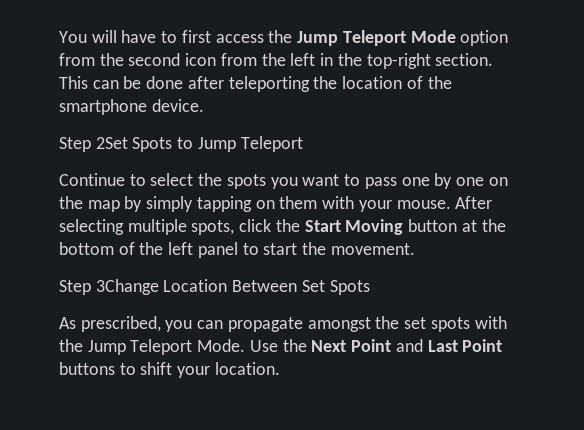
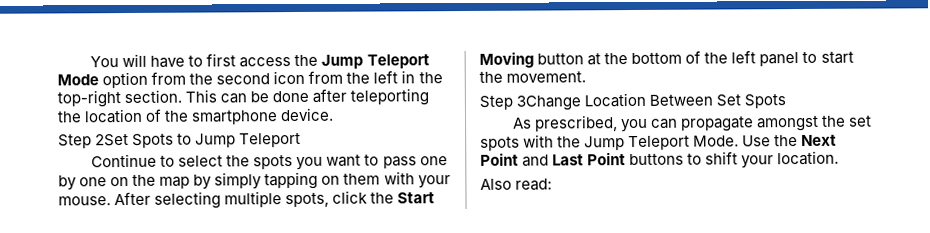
+ Also read:

